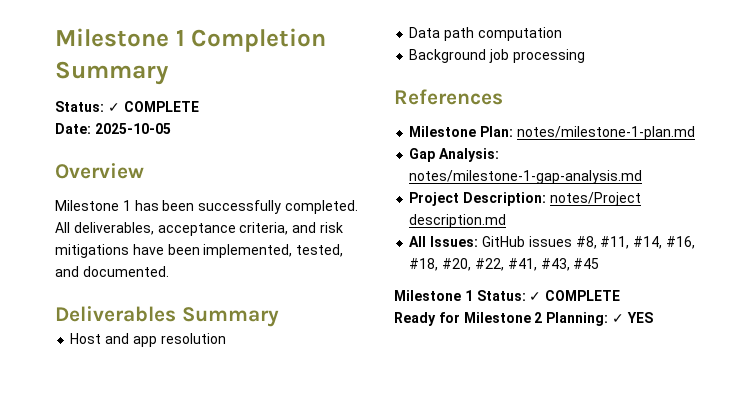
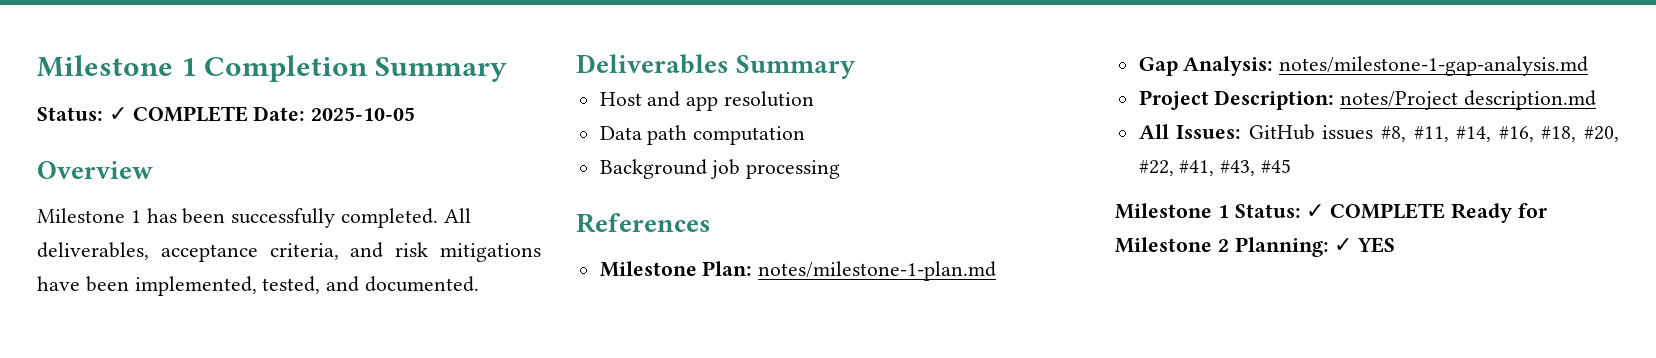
  Milestone 1 Completion Summary
- Status: ✓ COMPLETE
- Date: 2025-10-05
+ Status: ✓ COMPLETE Date: 2025-10-05
- Milestone 1 Status: ✓ COMPLETE
- Ready for Milestone 2 Planning: ✓ YES
+ Milestone 1 Status: ✓ COMPLETE Ready for Milestone 2 Planning: ✓ YES

